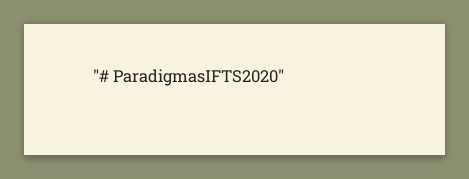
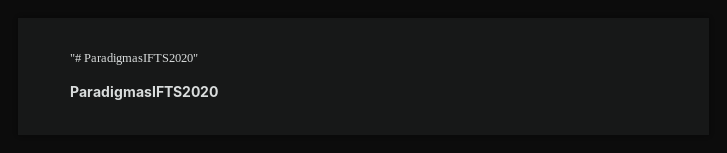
+ ParadigmasIFTS2020

